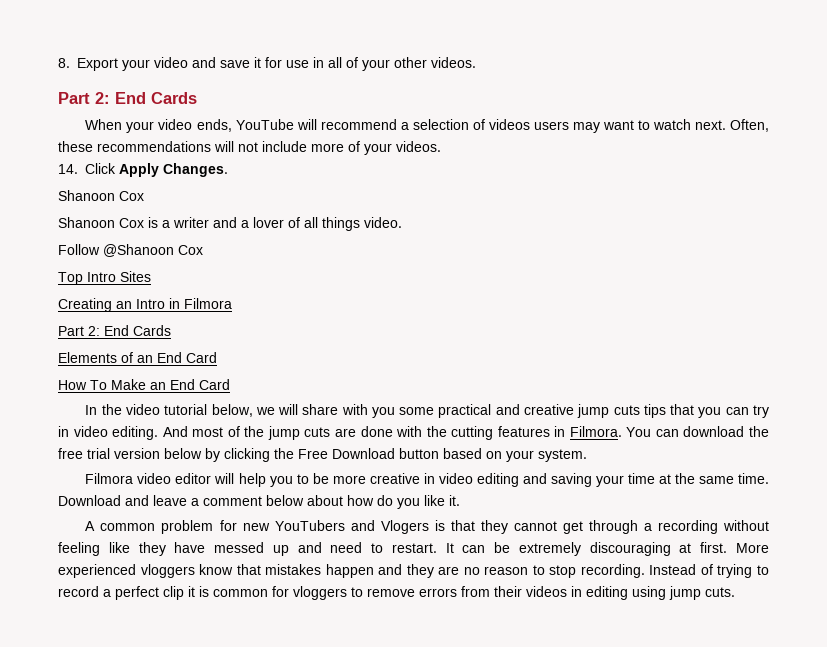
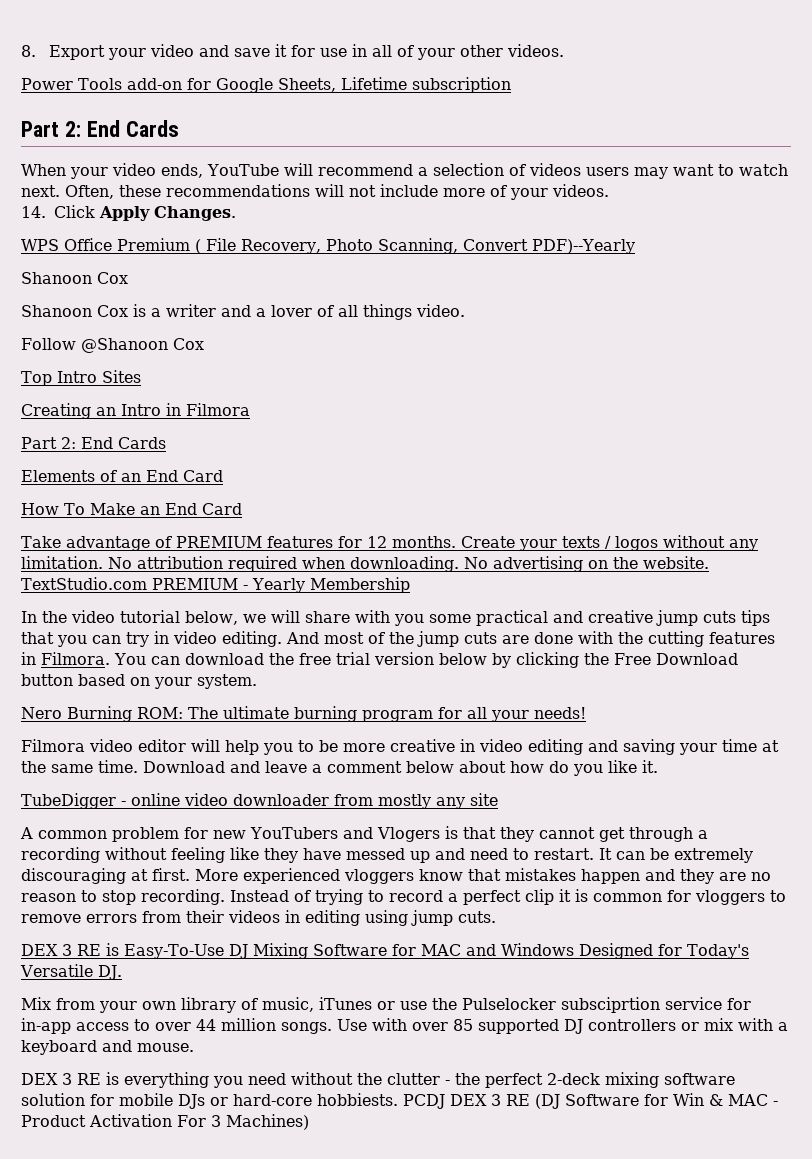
+ Power Tools add-on for Google Sheets, Lifetime subscription
+ WPS Office Premium ( File Recovery, Photo Scanning, Convert PDF)--Yearly
+ Take advantage of PREMIUM features for 12 months. Create your texts / logos without any limitation. No attribution required when downloading. No advertising on the website. TextStudio.com PREMIUM - Yearly Membership
+ Nero Burning ROM: The ultimate burning program for all your needs!
+ TubeDigger - online video downloader from mostly any site
+ DEX 3 RE is Easy-To-Use DJ Mixing Software for MAC and Windows Designed for Today's Versatile DJ.
+ Mix from your own library of music, iTunes or use the Pulselocker subsciprtion service for in-app access to over 44 million songs. Use with over 85 supported DJ controllers or mix with a keyboard and mouse.
+ DEX 3 RE is everything you need without the clutter - the perfect 2-deck mixing software solution for mobile DJs or hard-core hobbiests. PCDJ DEX 3 RE (DJ Software for Win & MAC - Product Activation For 3 Machines)

